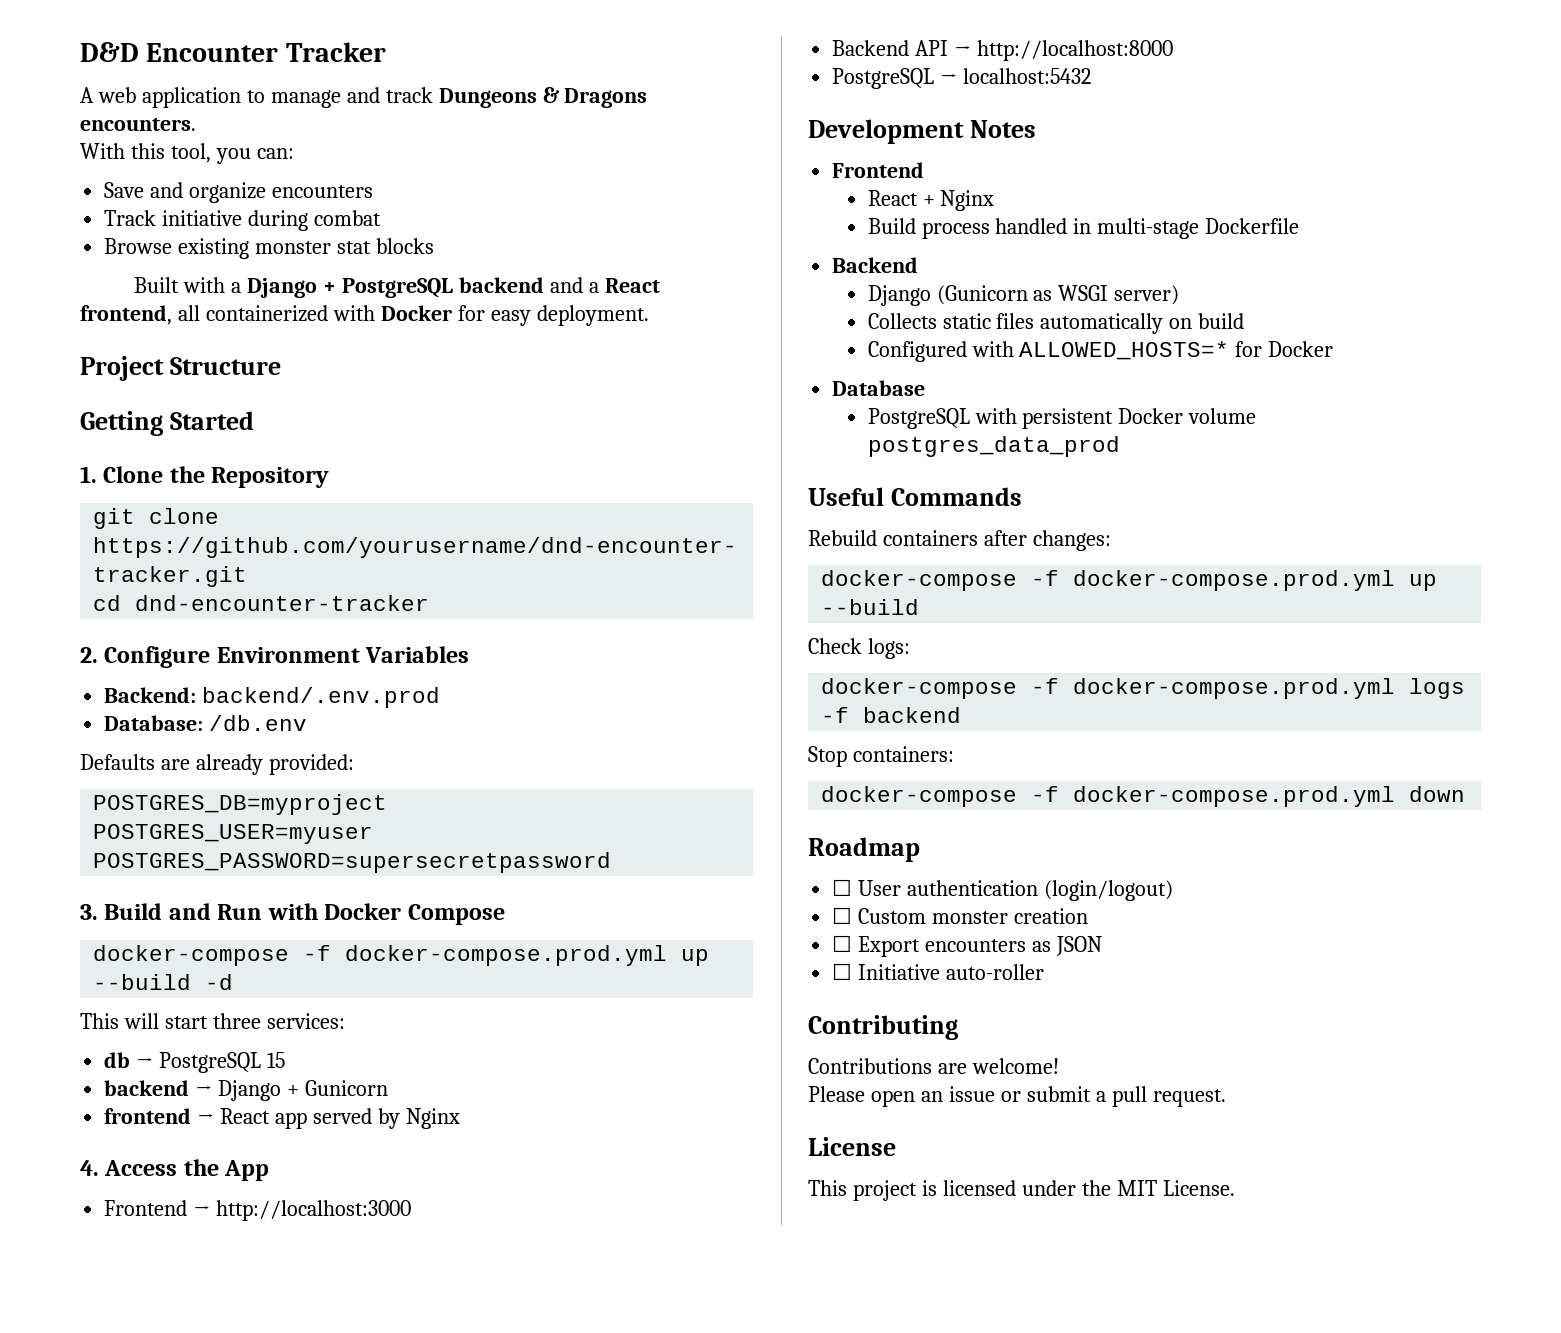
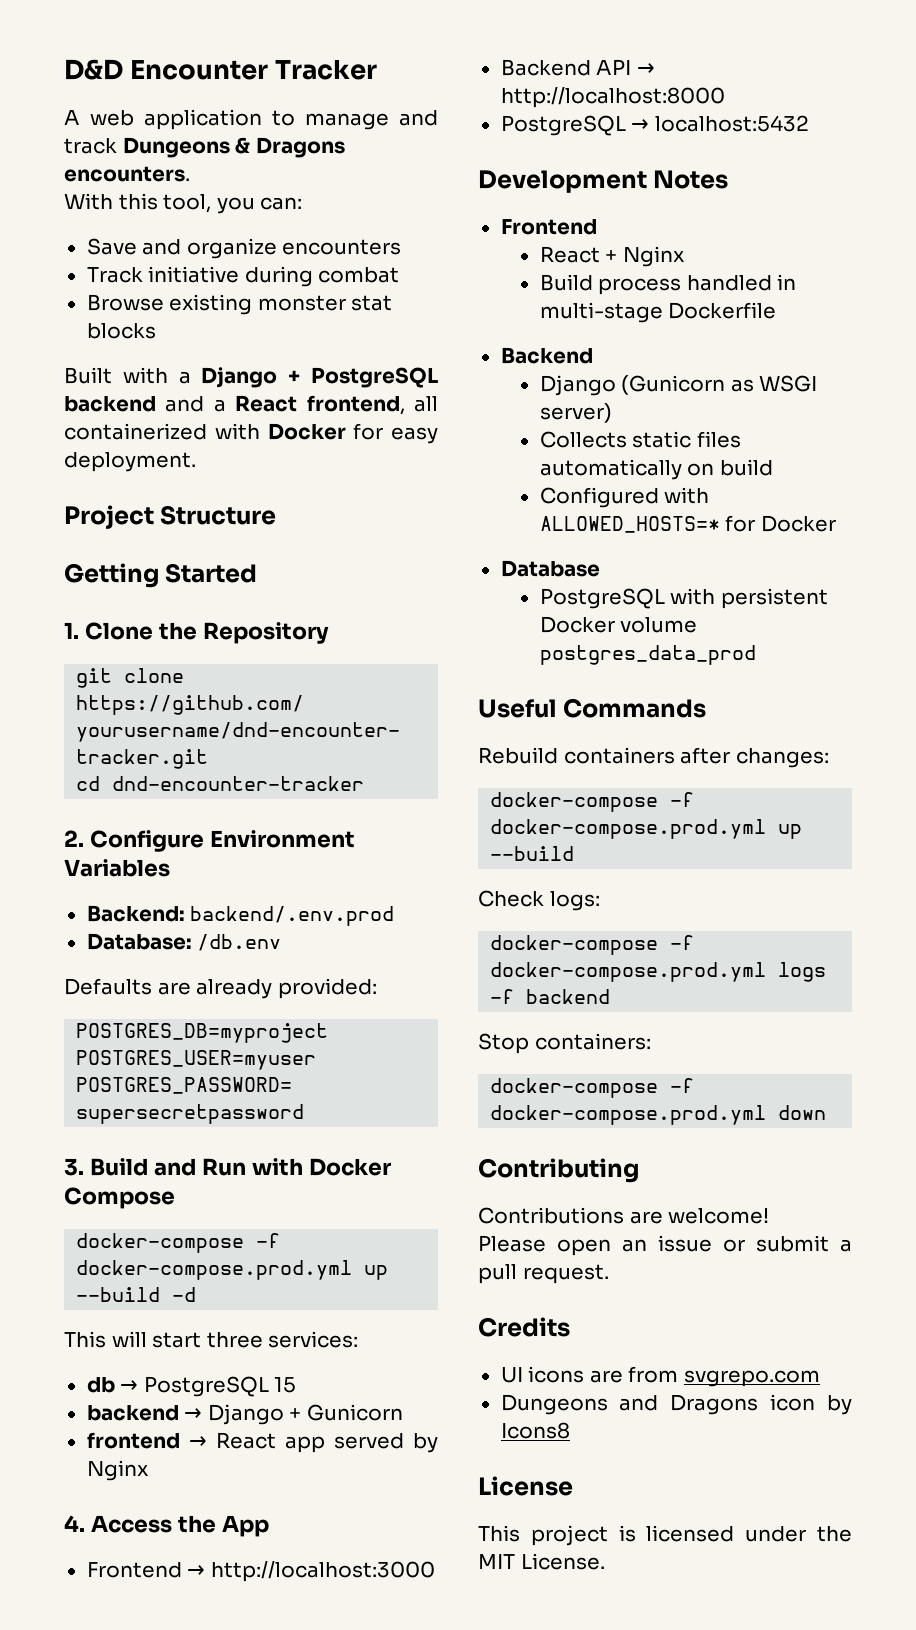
- Roadmap
- ☐ User authentication (login/logout)
- ☐ Custom monster creation
- ☐ Export encounters as JSON
- ☐ Initiative auto-roller
+ Credits
+ UI icons are from svgrepo.com
+ Dungeons and Dragons icon by Icons8

